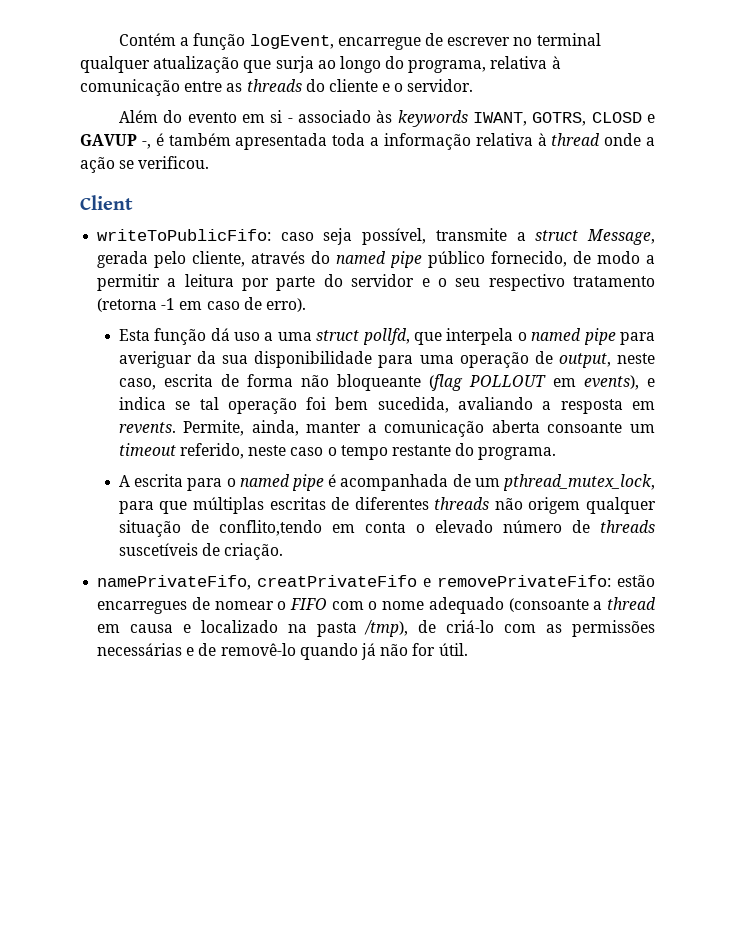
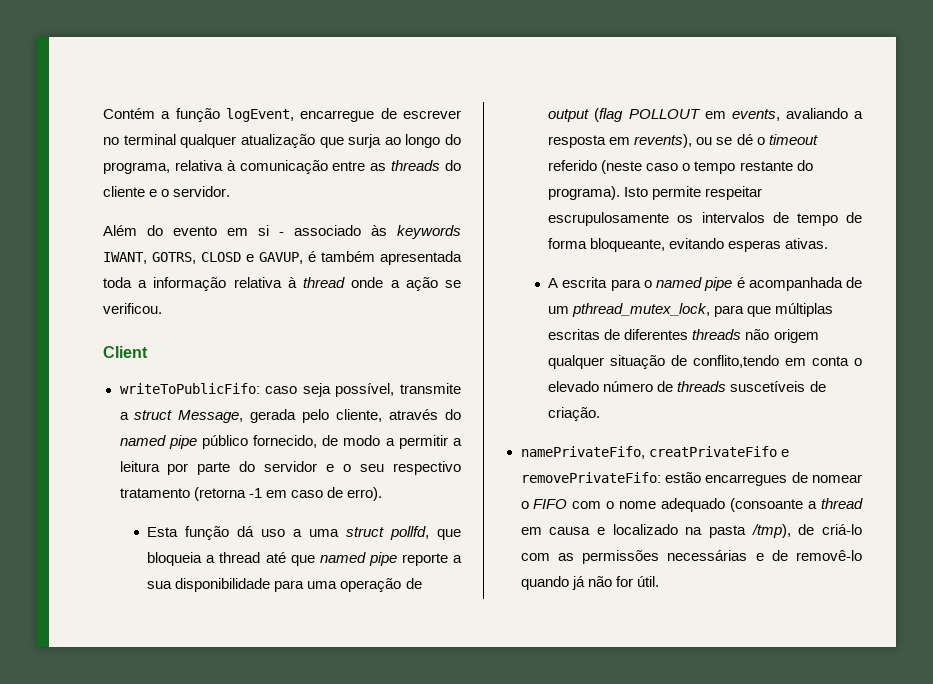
- Além do evento em si - associado às keywords IWANT, GOTRS, CLOSD e GAVUP -, é também apresentada toda a informação relativa à thread onde a ação se verificou.
+ Além do evento em si - associado às keywords IWANT, GOTRS, CLOSD e GAVUP, é também apresentada toda a informação relativa à thread onde a ação se verificou.
- Esta função dá uso a uma struct pollfd, que interpela o named pipe para averiguar da sua disponibilidade para uma operação de output, neste caso, escrita de forma não bloqueante (flag POLLOUT em events), e indica se tal operação foi bem sucedida, avaliando a resposta em revents. Permite, ainda, manter a comunicação aberta consoante um timeout referido, neste caso o tempo restante do programa.
+ Esta função dá uso a uma struct pollfd, que bloqueia a thread até que named pipe reporte a sua disponibilidade para uma operação de output (flag POLLOUT em events, avaliando a resposta em revents), ou se dé o timeout referido (neste caso o tempo restante do programa). Isto permite respeitar escrupulosamente os intervalos de tempo de forma bloqueante, evitando esperas ativas.

